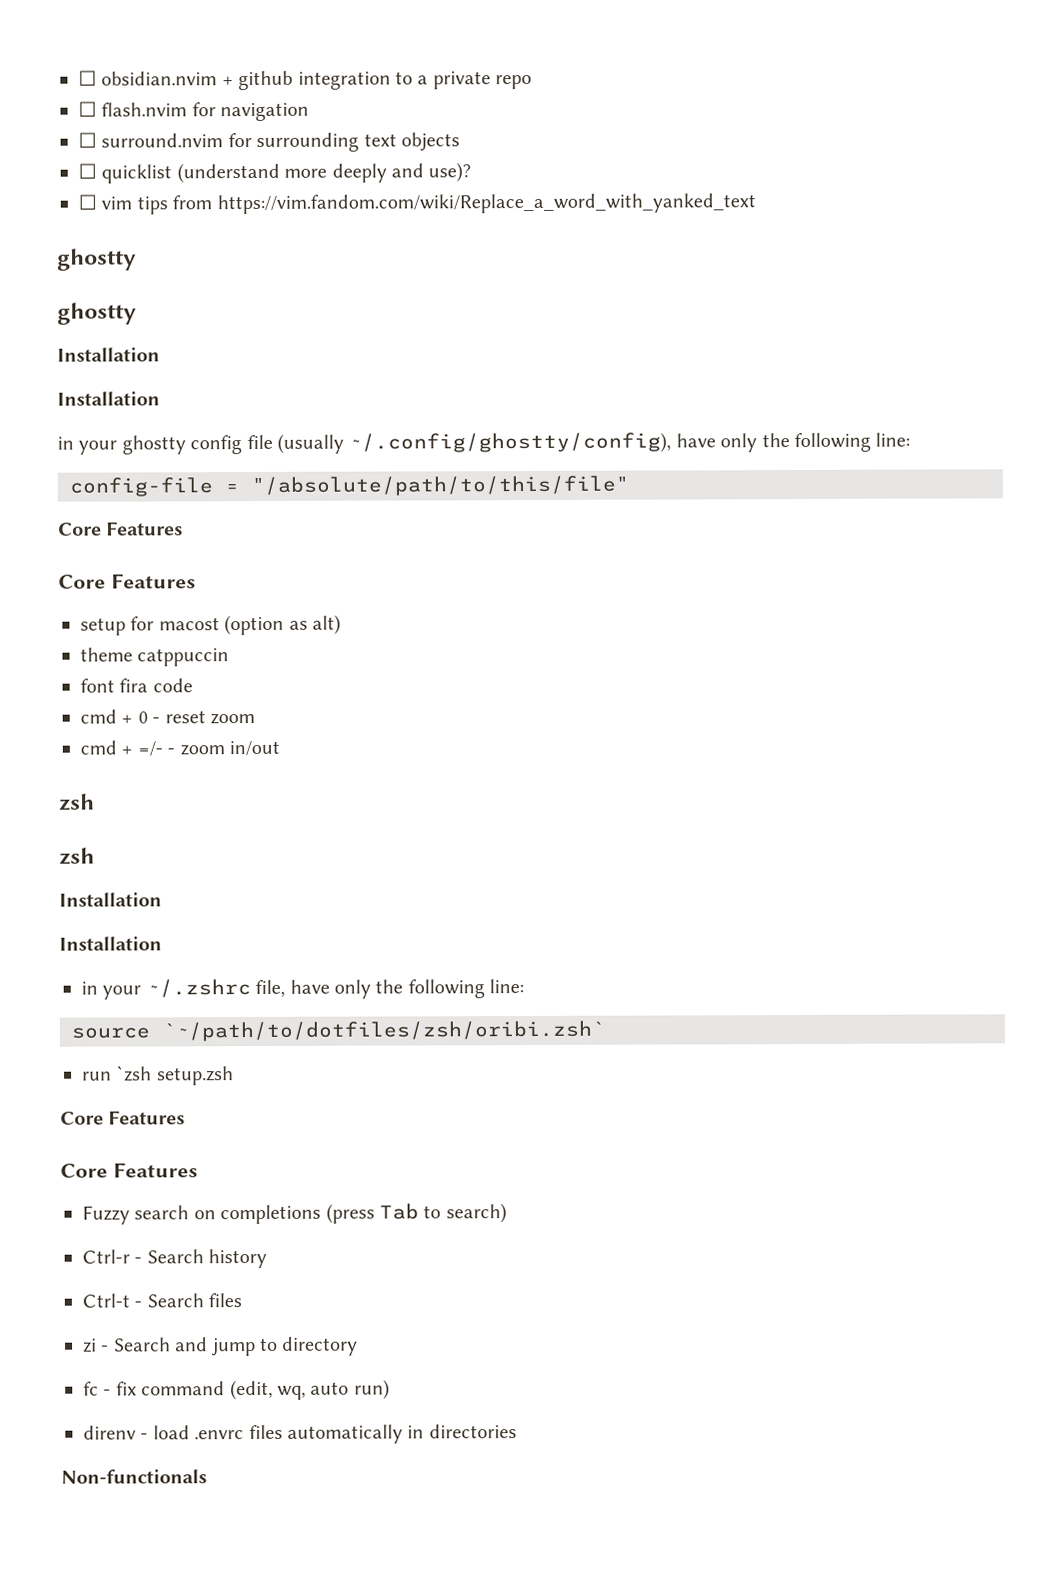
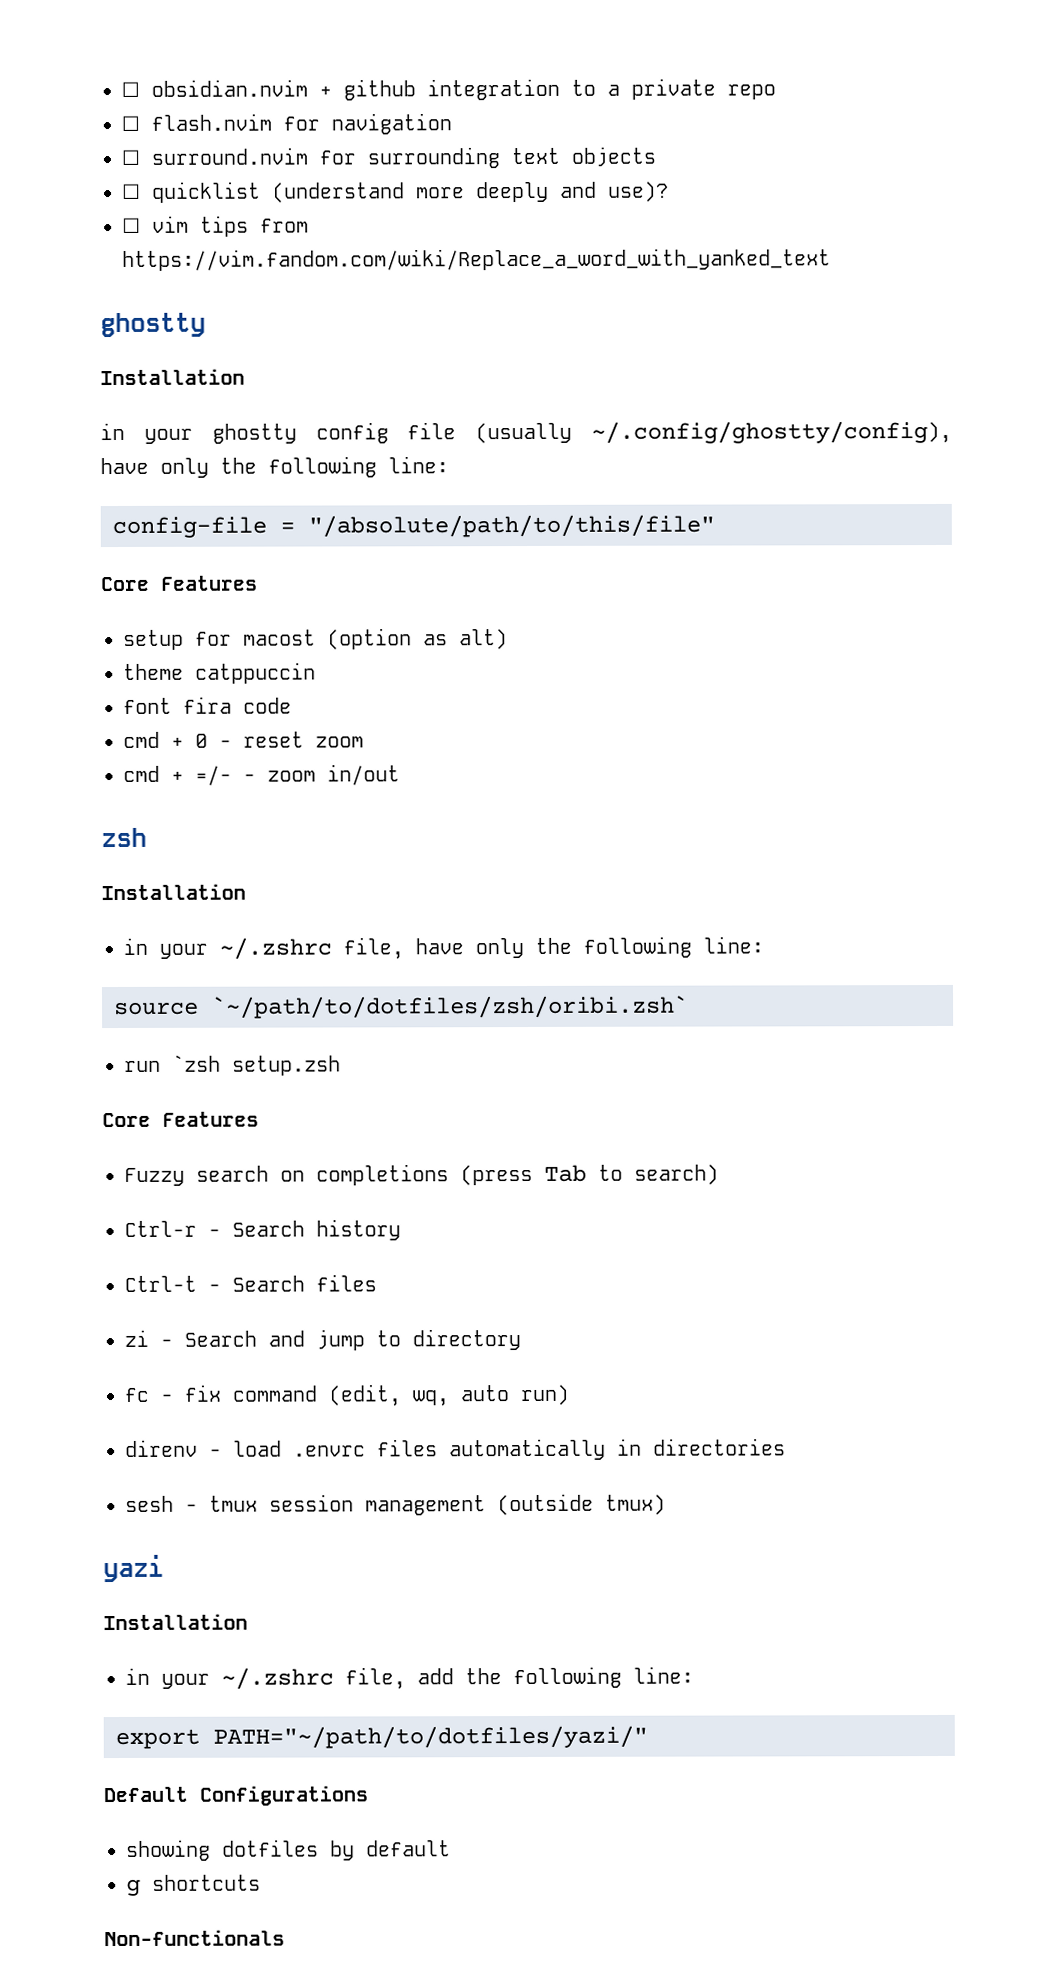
  ☐ vim tips from https://vim.fandom.com/wiki/Replace_a_word_with_yanked_text
  ghostty
- ghostty
- Installation
  config-file = "/absolute/path/to/this/file"
- Core Features
  cmd + =/- - zoom in/out
  zsh
- zsh
- Installation
  run `zsh setup.zsh
- Core Features
+ sesh - tmux session management (outside tmux)
+ yazi
+ Installation
+ in your ~/.zshrc file, add the following line:
+ export PATH="~/path/to/dotfiles/yazi/"
+ Default Configurations
+ showing dotfiles by default
+ g shortcuts

